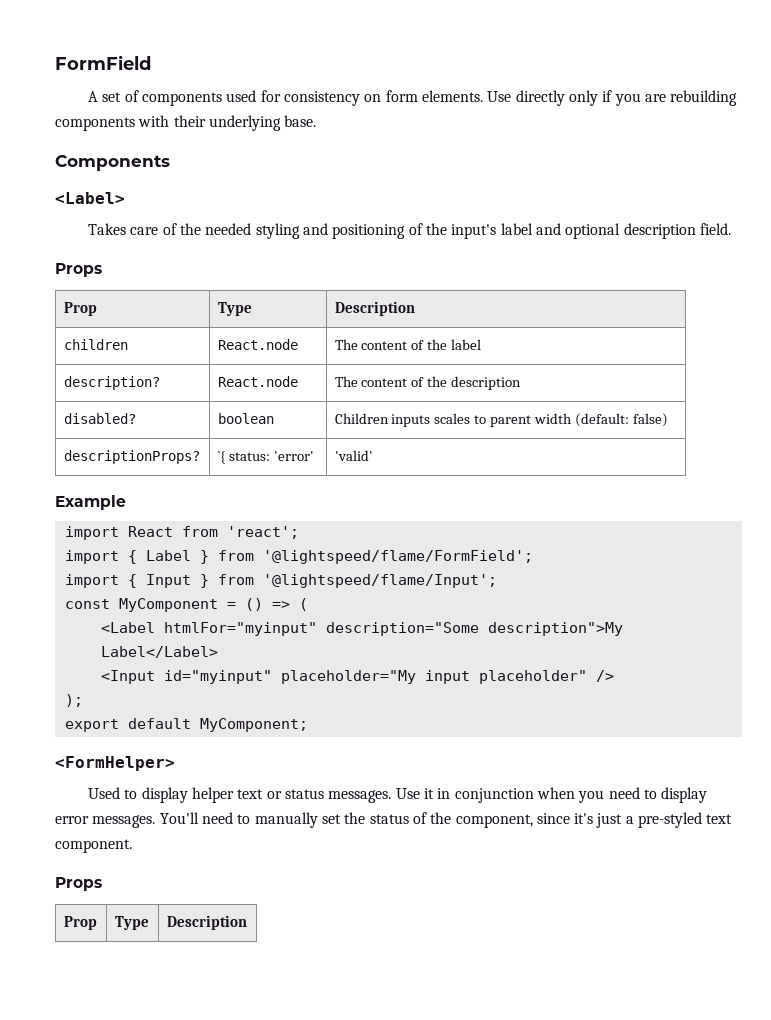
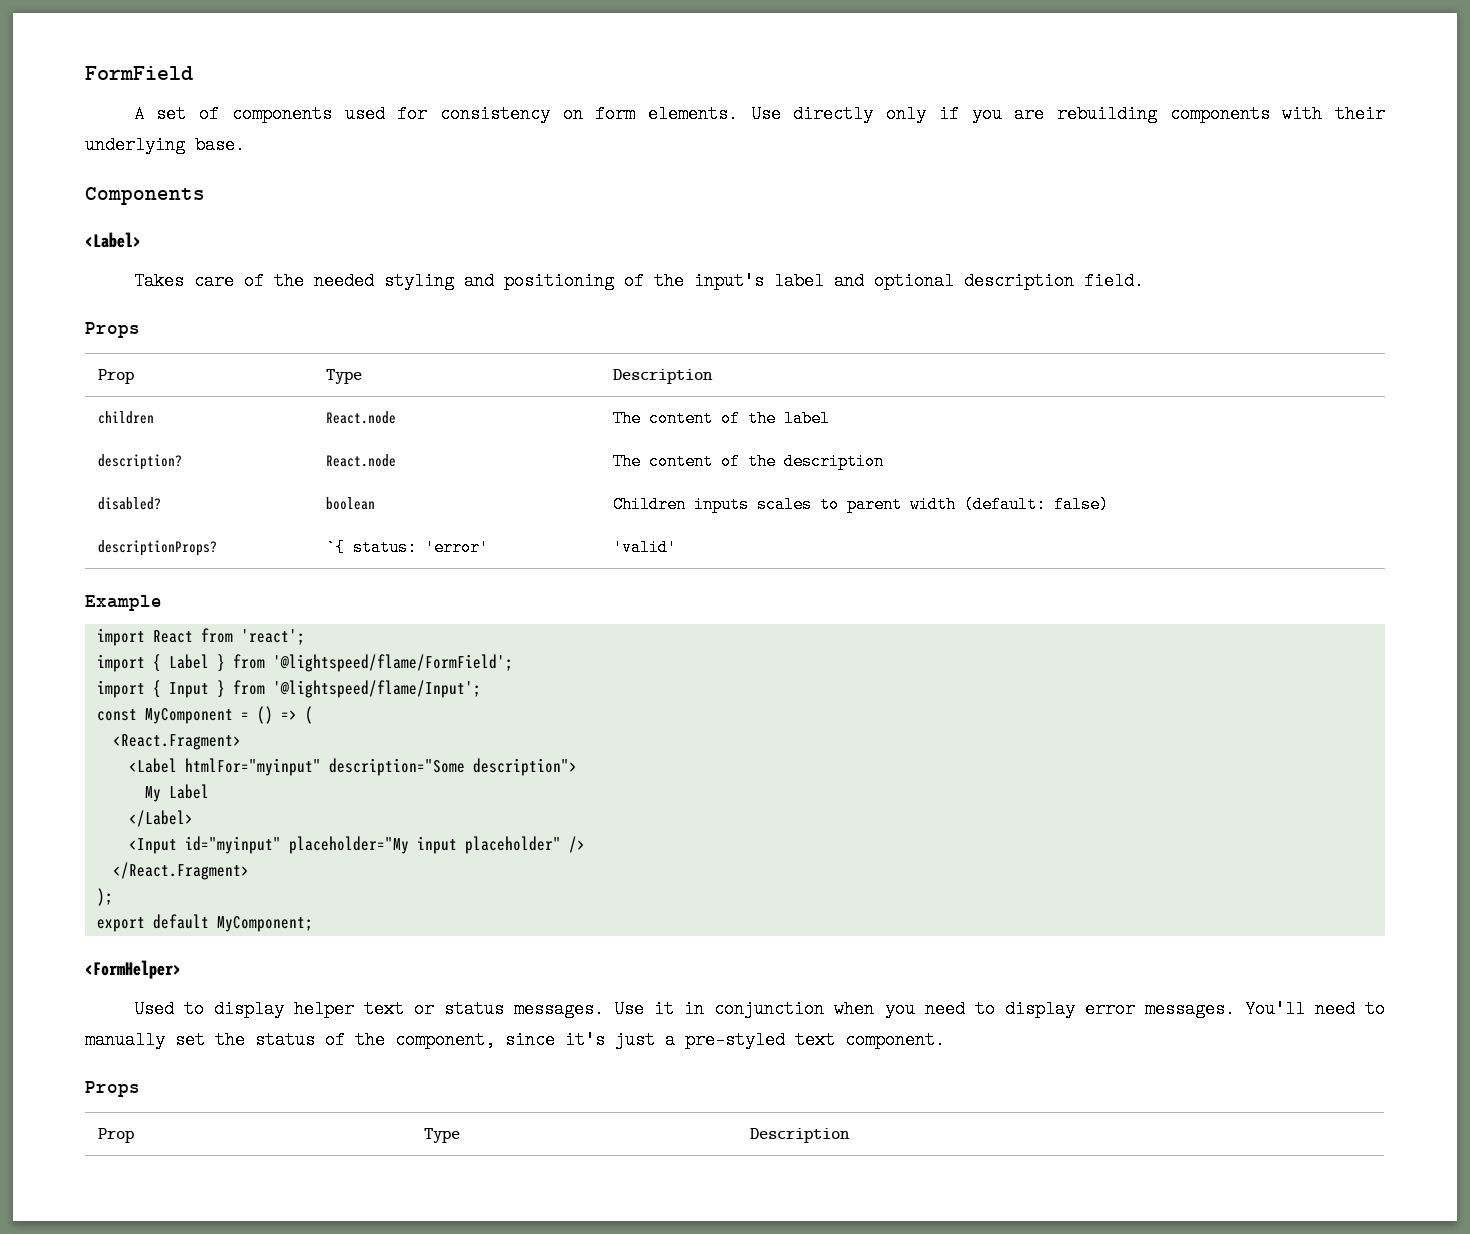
+ <React.Fragment>
- <Label htmlFor="myinput" description="Some description">My Label</Label>
+ <Label htmlFor="myinput" description="Some description">
+ My Label
+ </Label>
+ </React.Fragment>

